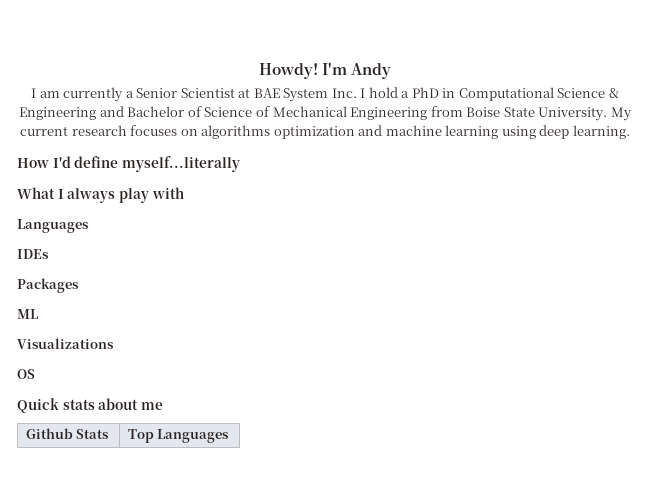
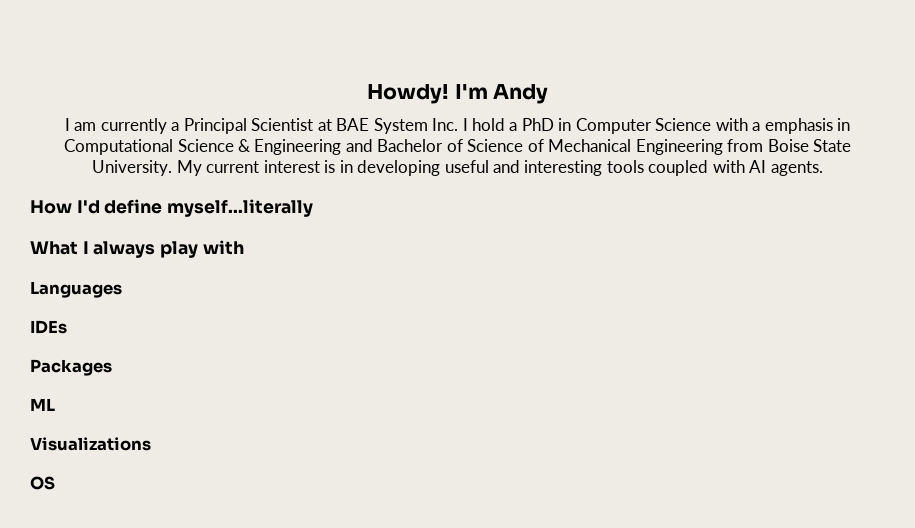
- I am currently a Senior Scientist at BAE System Inc. I hold a PhD in Computational Science & Engineering and Bachelor of Science of Mechanical Engineering from Boise State University.
+ I am currently a Principal Scientist at BAE System Inc. I hold a PhD in Computer Science with a emphasis in Computational Science & Engineering and Bachelor of Science of Mechanical Engineering from Boise State University.
- My current research focuses on algorithms optimization and machine learning using deep learning.
+ My current interest is in developing useful and interesting tools coupled with AI agents.
- Quick stats about me
- Github Stats | Top Languages

